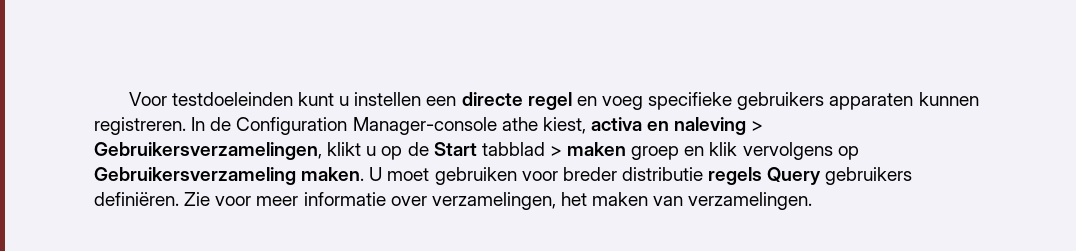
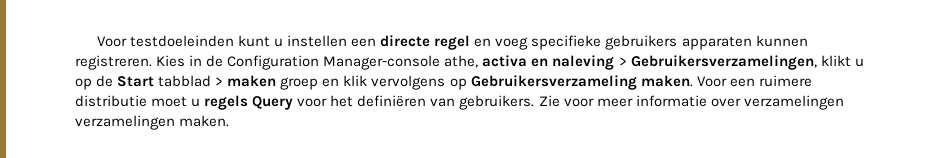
- In de Configuration Manager-console athe kiest, activa en naleving > Gebruikersverzamelingen, klikt u op de Start tabblad > maken groep en klik vervolgens op Gebruikersverzameling maken.
+ Kies in de Configuration Manager-console athe, activa en naleving > Gebruikersverzamelingen, klikt u op de Start tabblad > maken groep en klik vervolgens op Gebruikersverzameling maken.
- U moet gebruiken voor breder distributie regels Query gebruikers definiëren.
+ Voor een ruimere distributie moet u regels Query voor het definiëren van gebruikers.
- Zie voor meer informatie over verzamelingen, het maken van verzamelingen.
+ Zie voor meer informatie over verzamelingen verzamelingen maken.

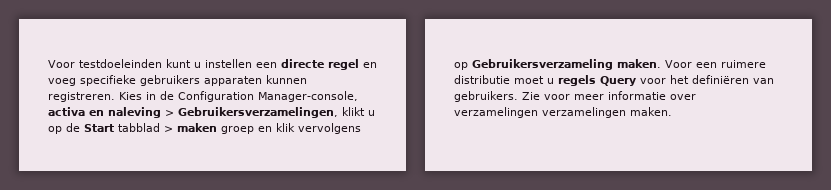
- Kies in de Configuration Manager-console athe, activa en naleving > Gebruikersverzamelingen, klikt u op de Start tabblad > maken groep en klik vervolgens op Gebruikersverzameling maken.
+ Kies in de Configuration Manager-console, activa en naleving > Gebruikersverzamelingen, klikt u op de Start tabblad > maken groep en klik vervolgens op Gebruikersverzameling maken.

